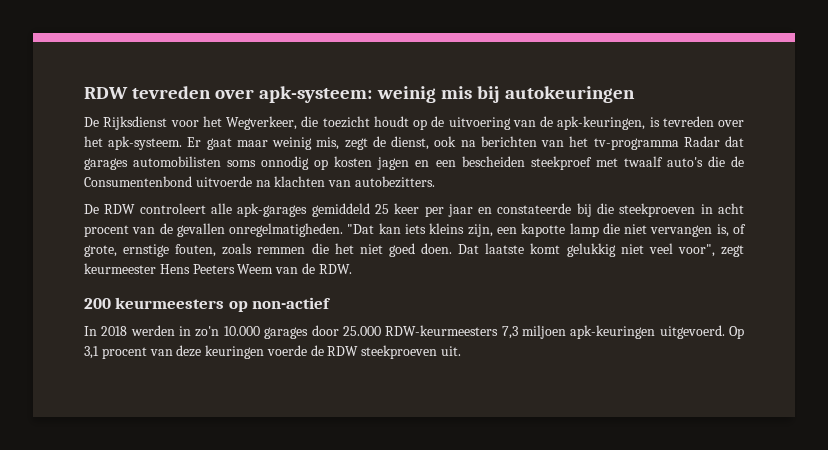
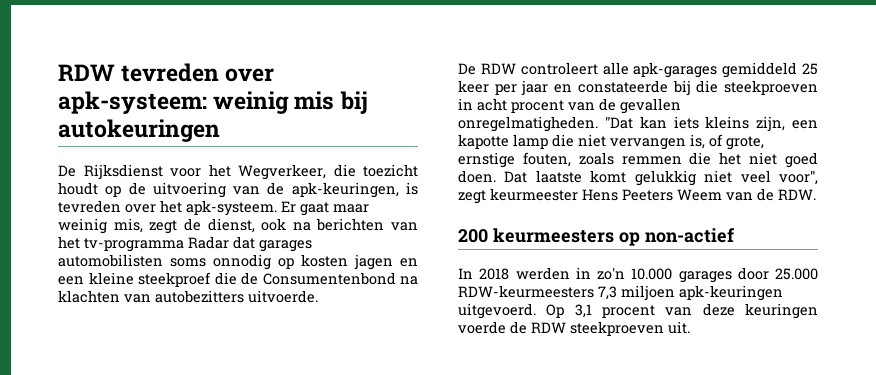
- Er gaat maar weinig mis, zegt de dienst, ook na berichten van het tv-programma Radar dat garages automobilisten soms onnodig op kosten jagen en een bescheiden steekproef met twaalf auto's die de Consumentenbond uitvoerde na klachten van autobezitters.
+ Er gaat maar weinig mis, zegt de dienst, ook na berichten van het tv-programma Radar dat garages automobilisten soms onnodig op kosten jagen en een kleine steekproef die de Consumentenbond na klachten van autobezitters uitvoerde.

